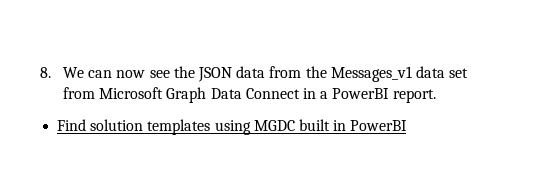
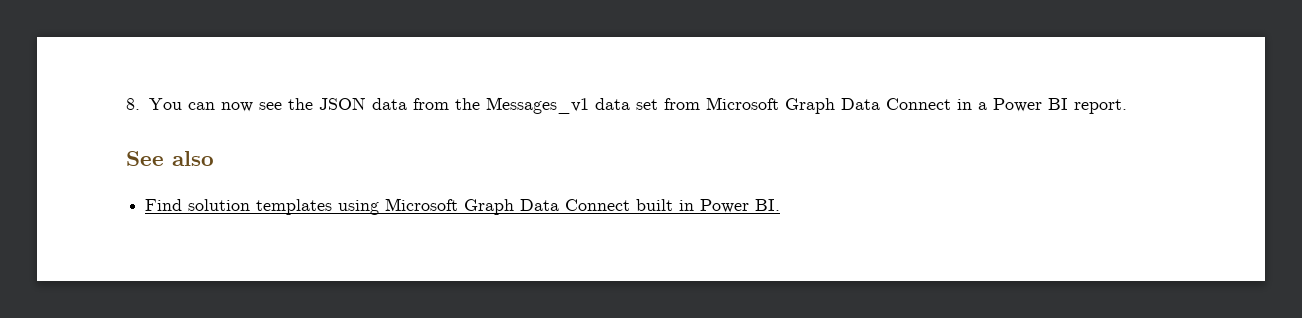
- 8. We can now see the JSON data from the Messages_v1 data set from Microsoft Graph Data Connect in a PowerBI report.
+ 8. You can now see the JSON data from the Messages_v1 data set from Microsoft Graph Data Connect in a Power BI report.
+ See also
- Find solution templates using MGDC built in PowerBI
+ Find solution templates using Microsoft Graph Data Connect built in Power BI.

